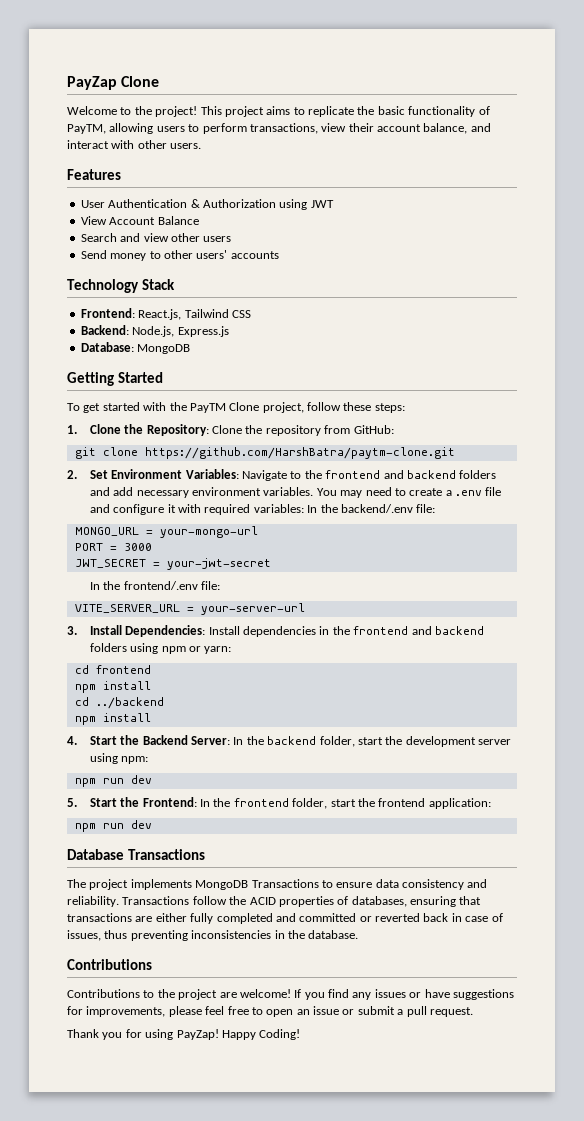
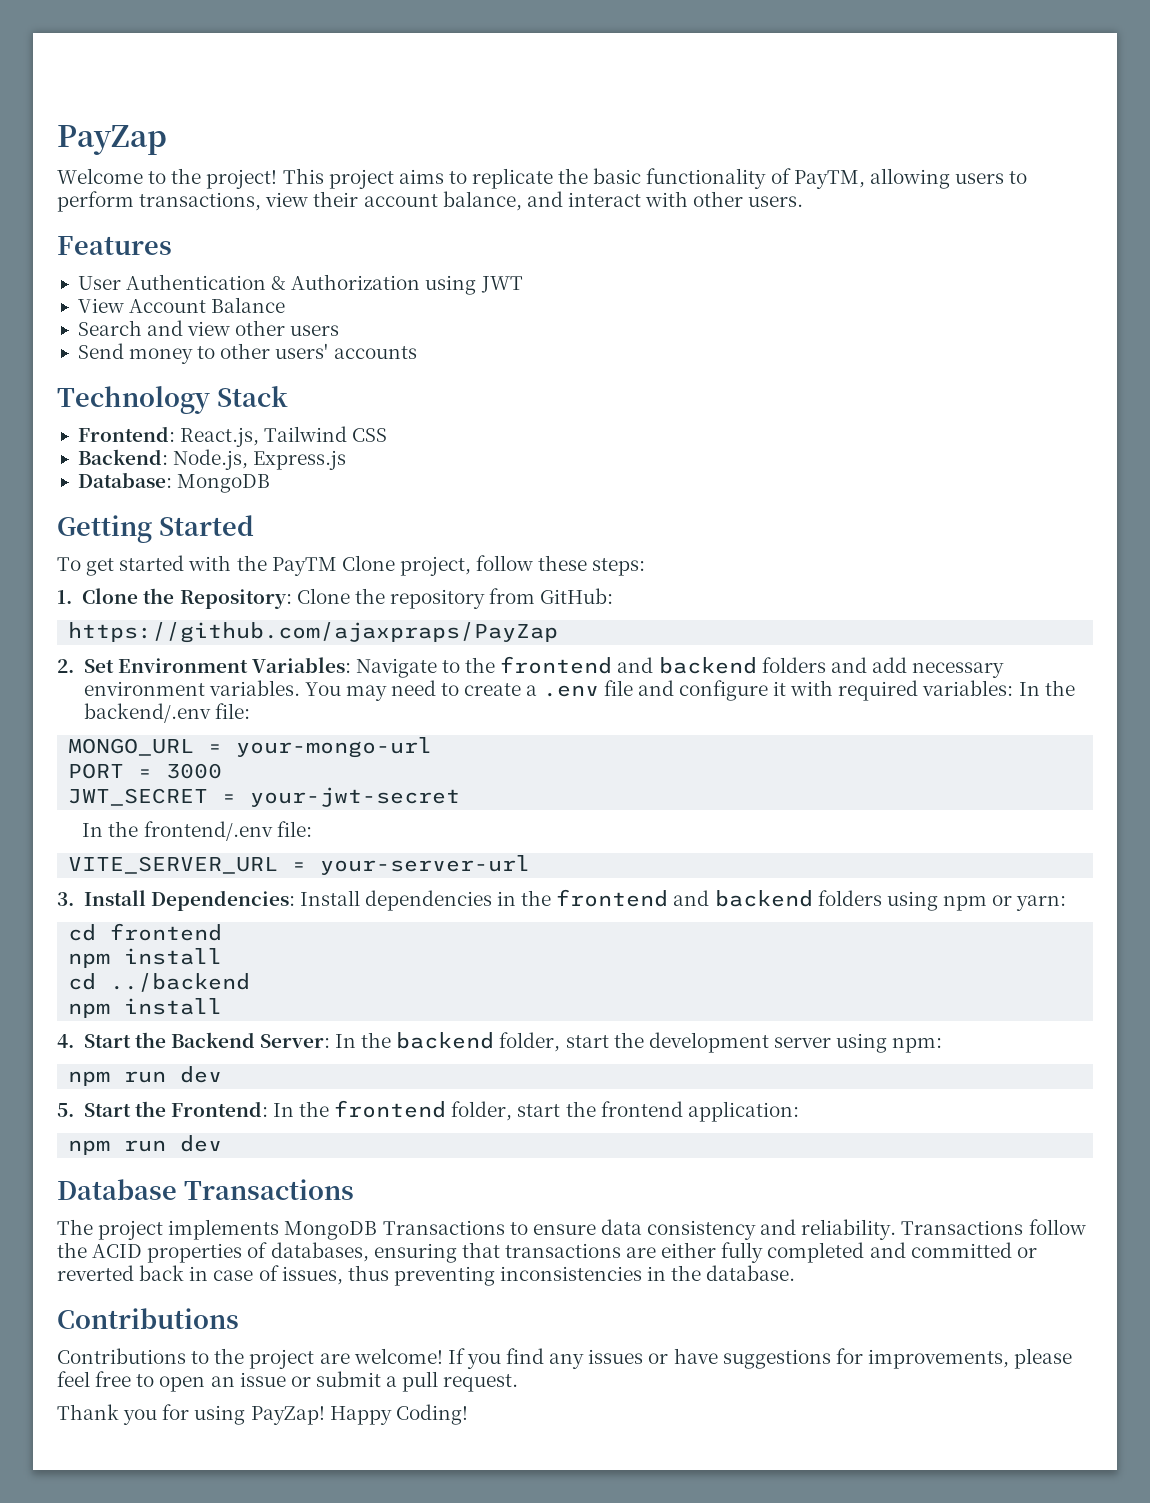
- PayZap Clone
+ PayZap
- git clone https://github.com/HarshBatra/paytm-clone.git
+ https://github.com/ajaxpraps/PayZap

